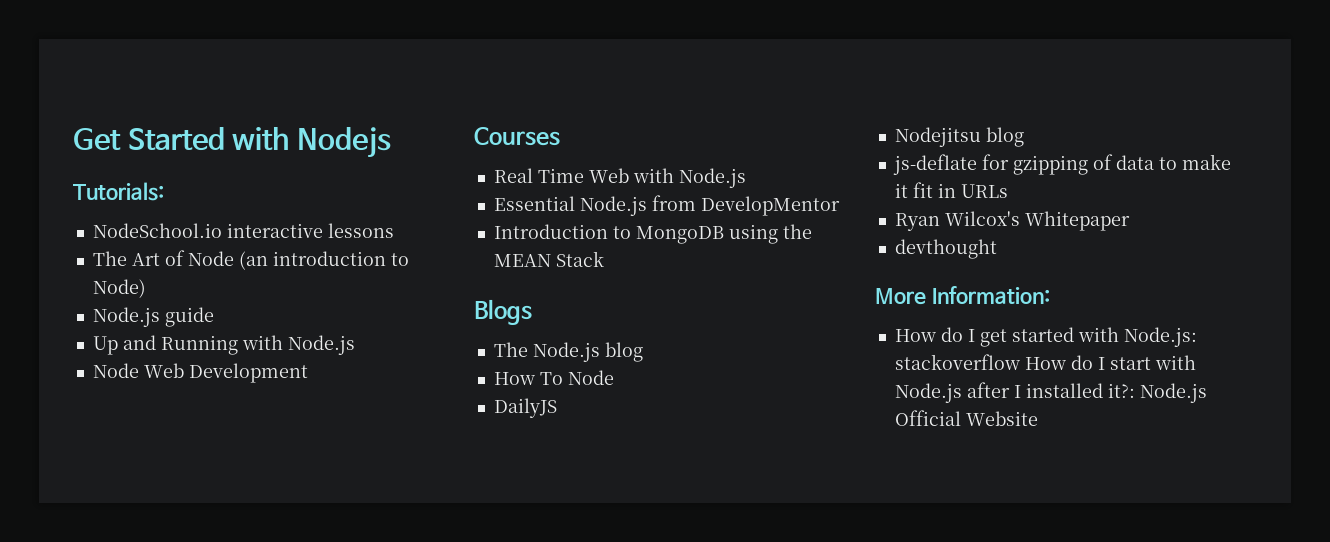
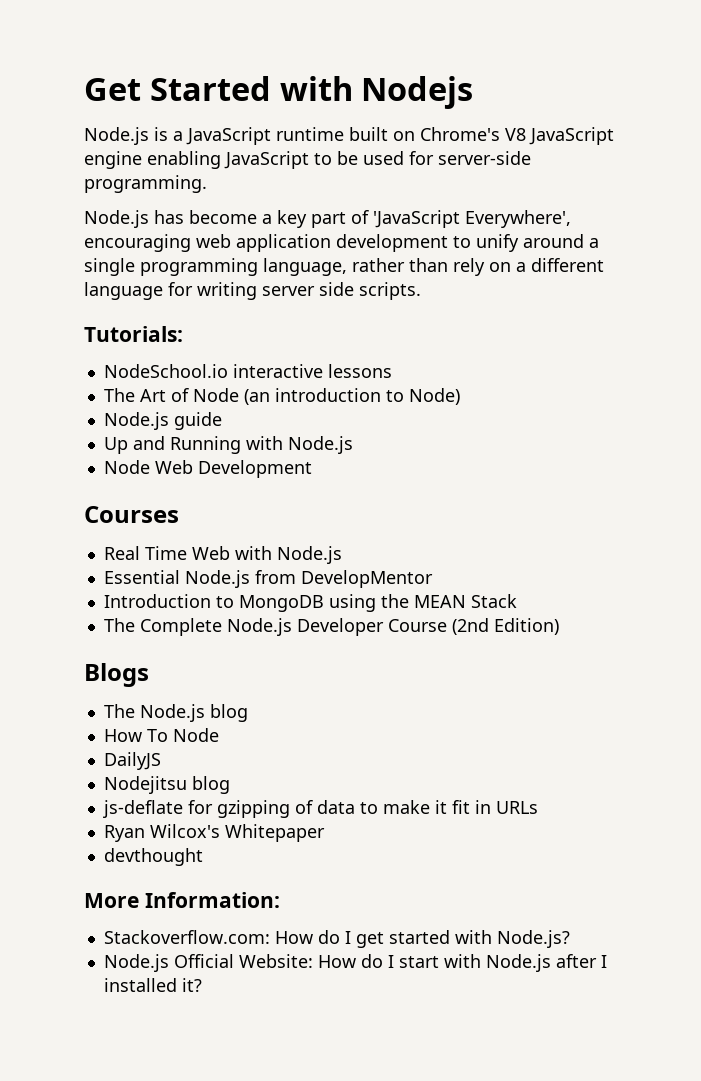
+ Node.js is a JavaScript runtime built on Chrome's V8 JavaScript engine enabling JavaScript to be used for server-side programming.
+ Node.js has become a key part of 'JavaScript Everywhere', encouraging web application development to unify around a single programming language, rather than rely on a different language for writing server side scripts.
+ The Complete Node.js Developer Course (2nd Edition)
- How do I get started with Node.js: stackoverflow How do I start with Node.js after I installed it?: Node.js Official Website
+ Stackoverflow.com: How do I get started with Node.js?
+ Node.js Official Website: How do I start with Node.js after I installed it?

